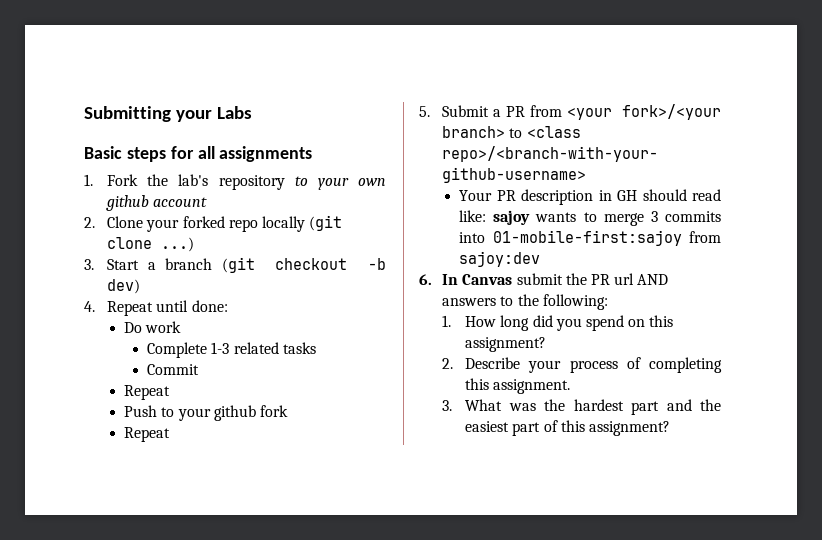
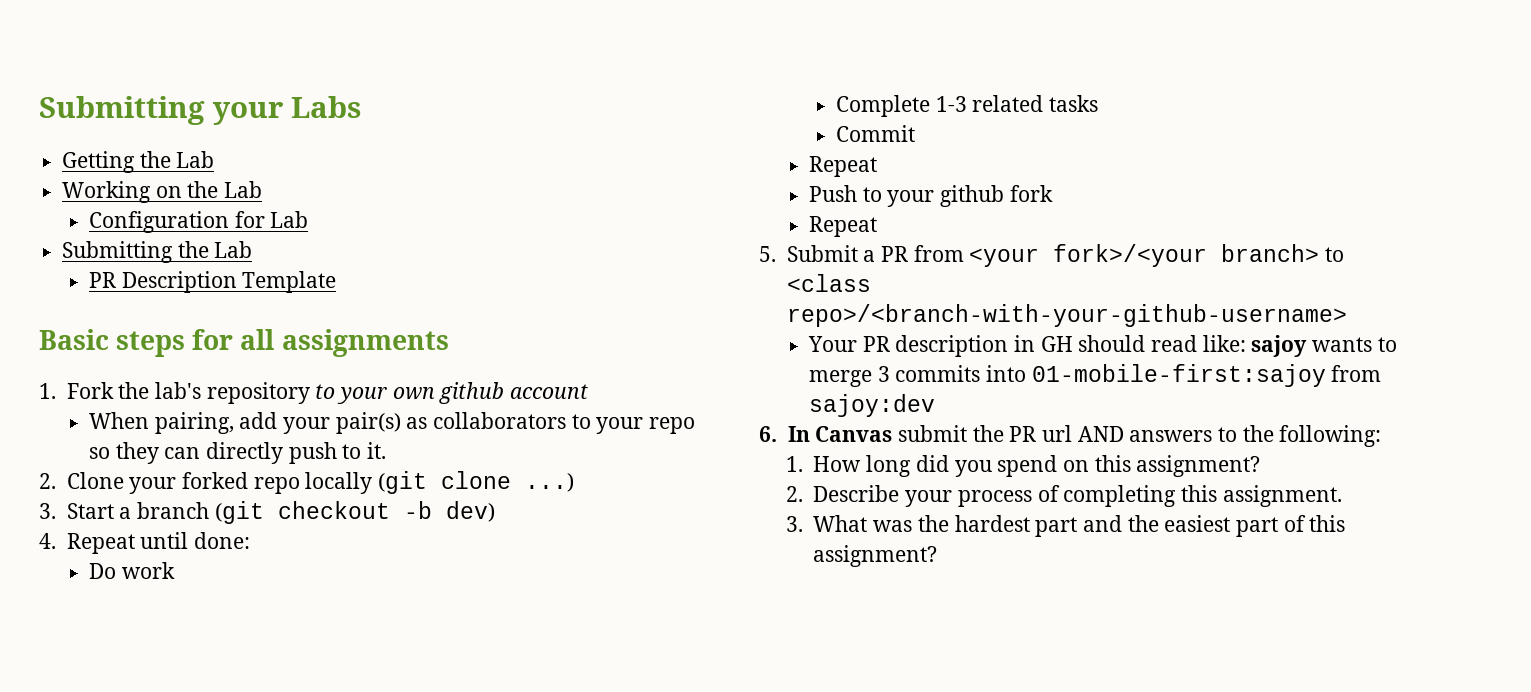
+ Getting the Lab
+ Working on the Lab
+ Configuration for Lab
+ Submitting the Lab
+ PR Description Template
+ When pairing, add your pair(s) as collaborators to your repo so they can directly push to it.

